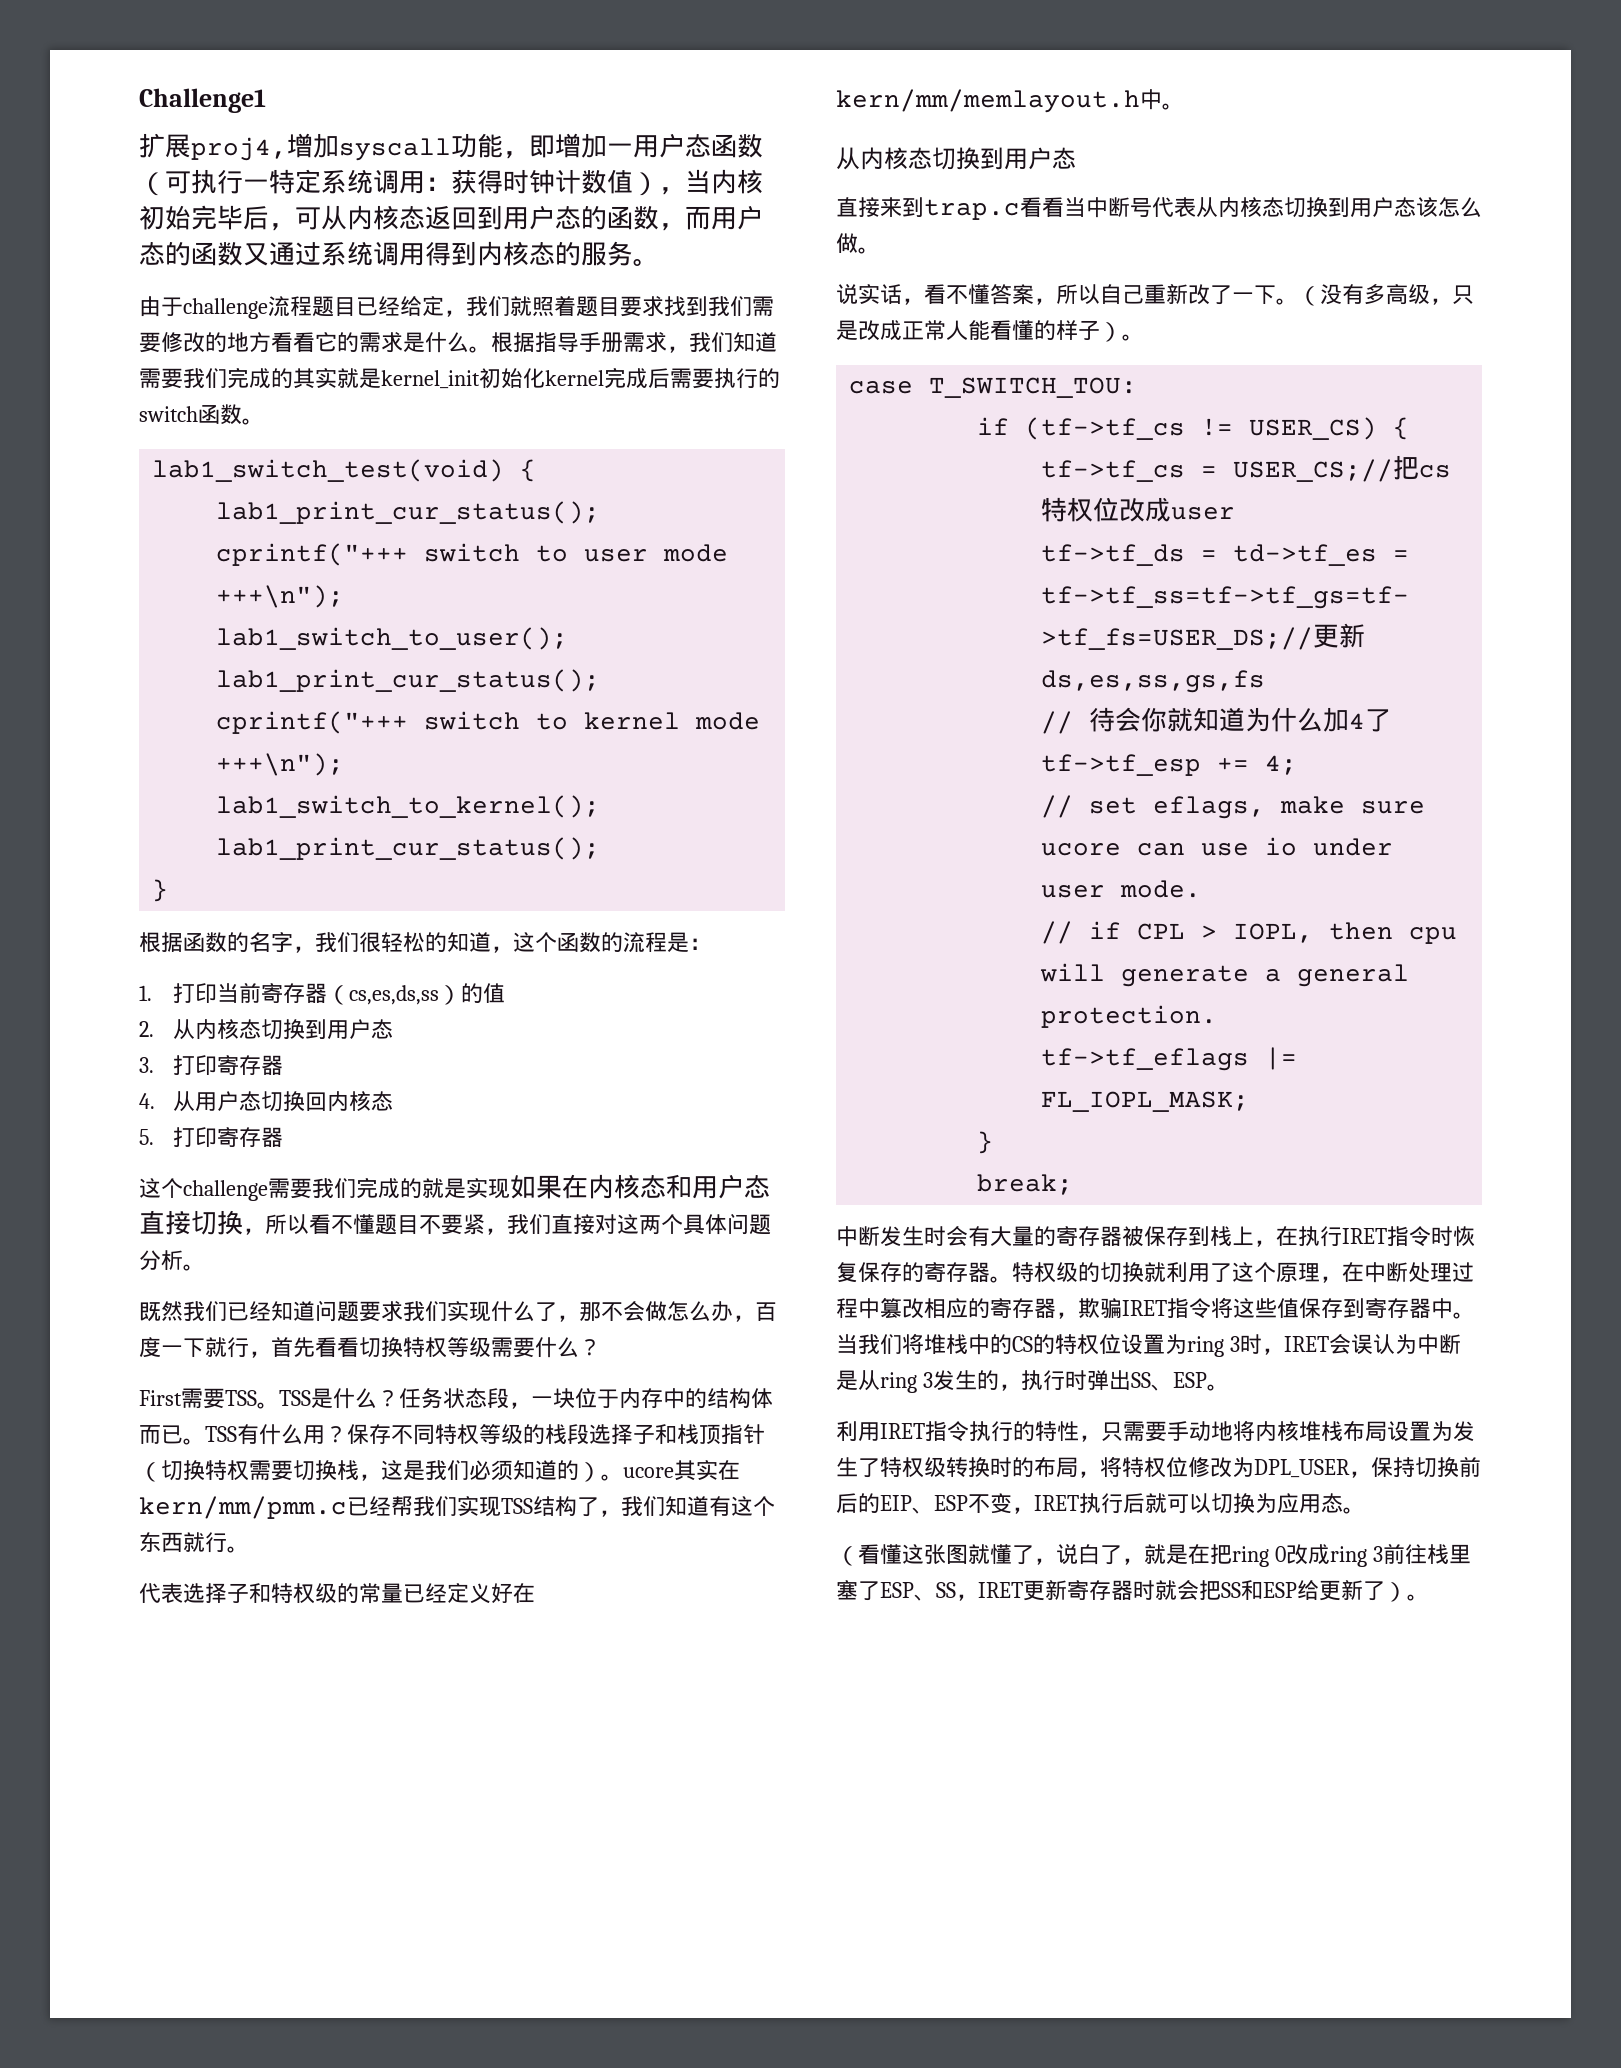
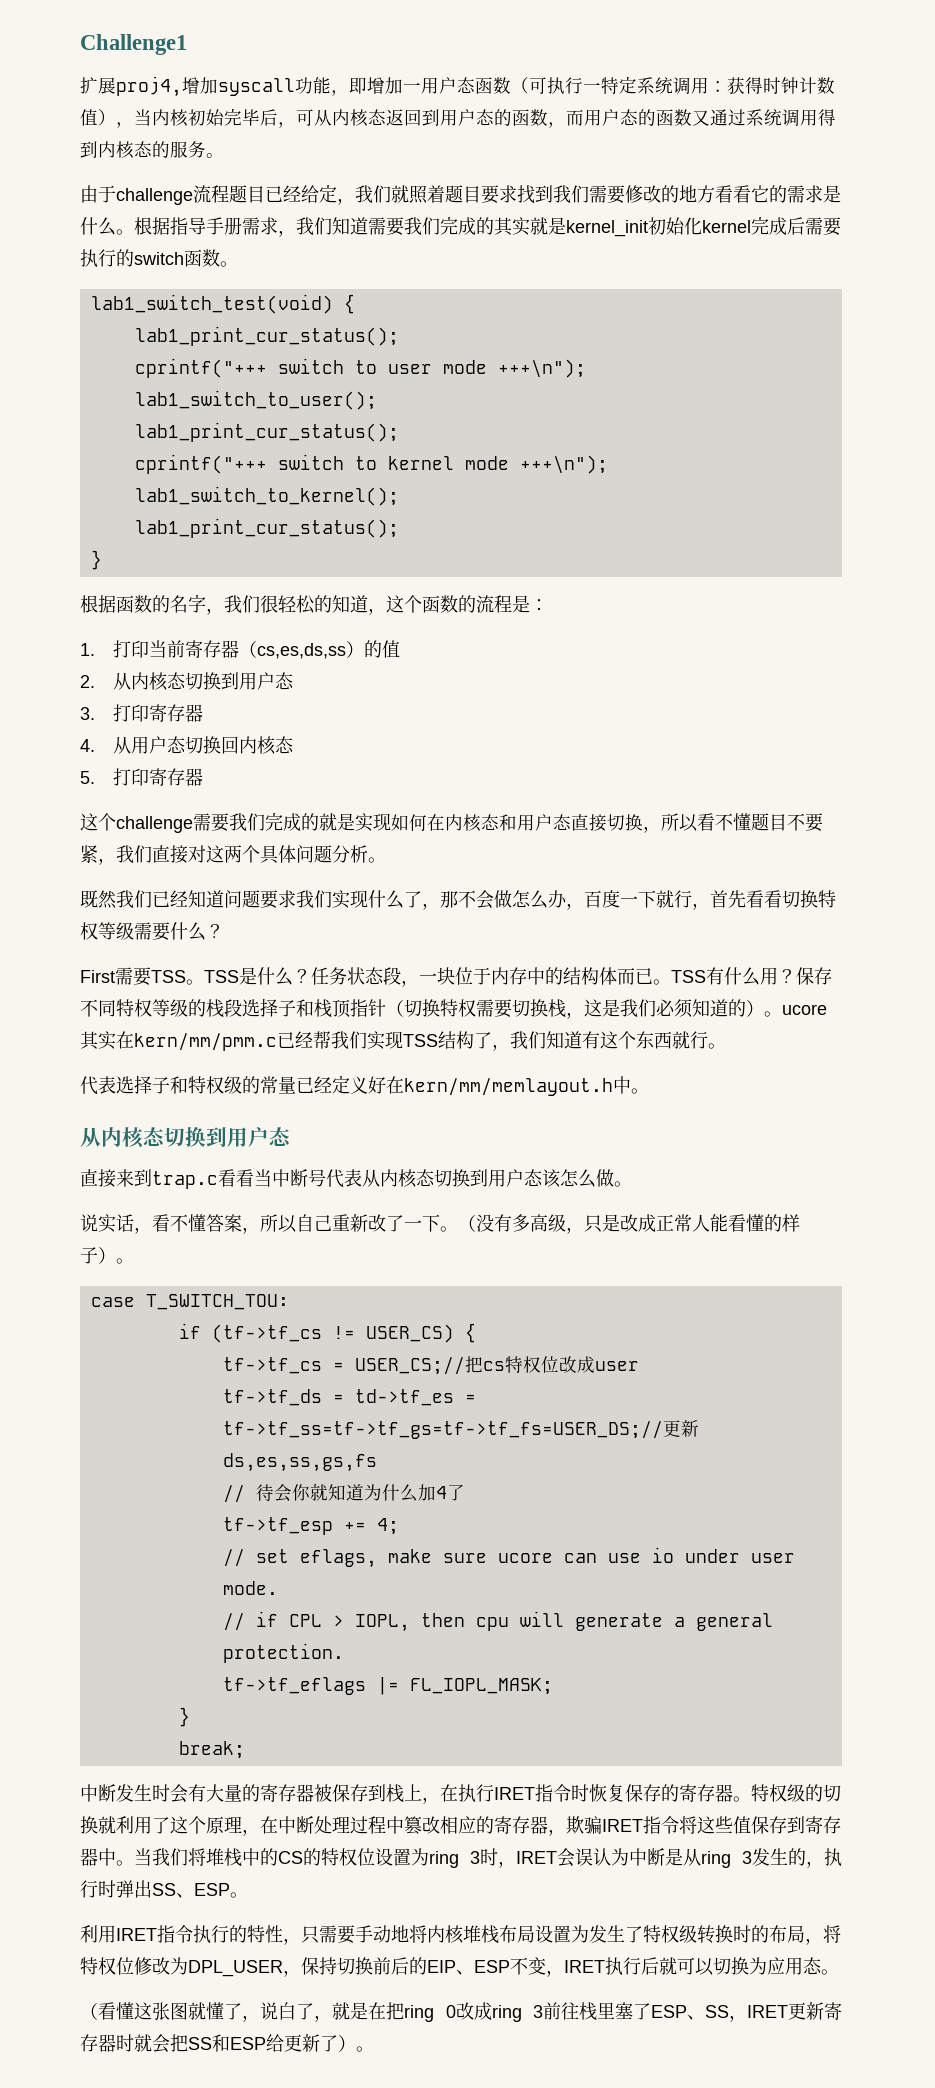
- 这个challenge需要我们完成的就是实现如果在内核态和用户态直接切换，所以看不懂题目不要紧，我们直接对这两个具体问题分析。
+ 这个challenge需要我们完成的就是实现如何在内核态和用户态直接切换，所以看不懂题目不要紧，我们直接对这两个具体问题分析。

